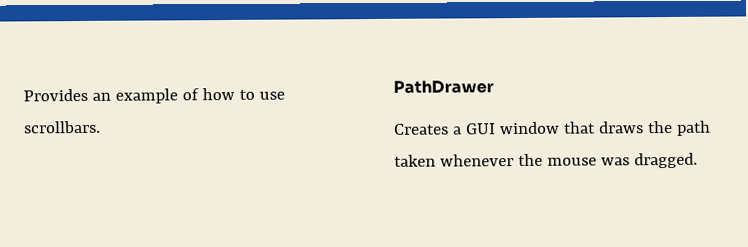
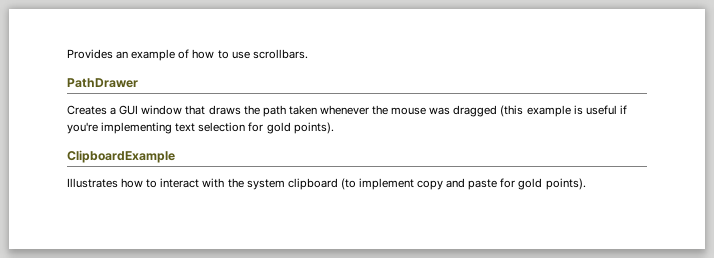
- Creates a GUI window that draws the path taken whenever the mouse was dragged.
+ Creates a GUI window that draws the path taken whenever the mouse was dragged (this example is useful if you're implementing text selection for gold points).
+ ClipboardExample
+ Illustrates how to interact with the system clipboard (to implement copy and paste for gold points).

